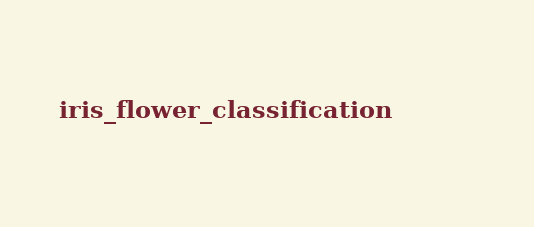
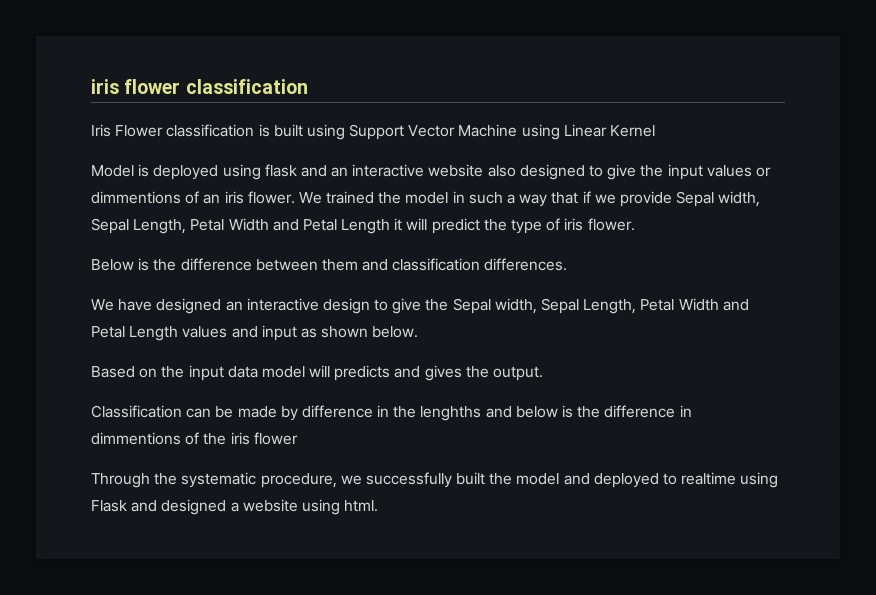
- iris_flower_classification
+ iris flower classification
+ Iris Flower classification is built using Support Vector Machine using Linear Kernel
+ Model is deployed using flask and an interactive website also designed to give the input values or dimmentions of an iris flower. We trained the model in such a way that if we provide Sepal width, Sepal Length, Petal Width and Petal Length it will predict the type of iris flower.
+ Below is the difference between them and classification differences.
+ We have designed an interactive design to give the Sepal width, Sepal Length, Petal Width and Petal Length values and input as shown below.
+ Based on the input data model will predicts and gives the output.
+ Classification can be made by difference in the lenghths and below is the difference in dimmentions of the iris flower
+ Through the systematic procedure, we successfully built the model and deployed to realtime using Flask and designed a website using html.

